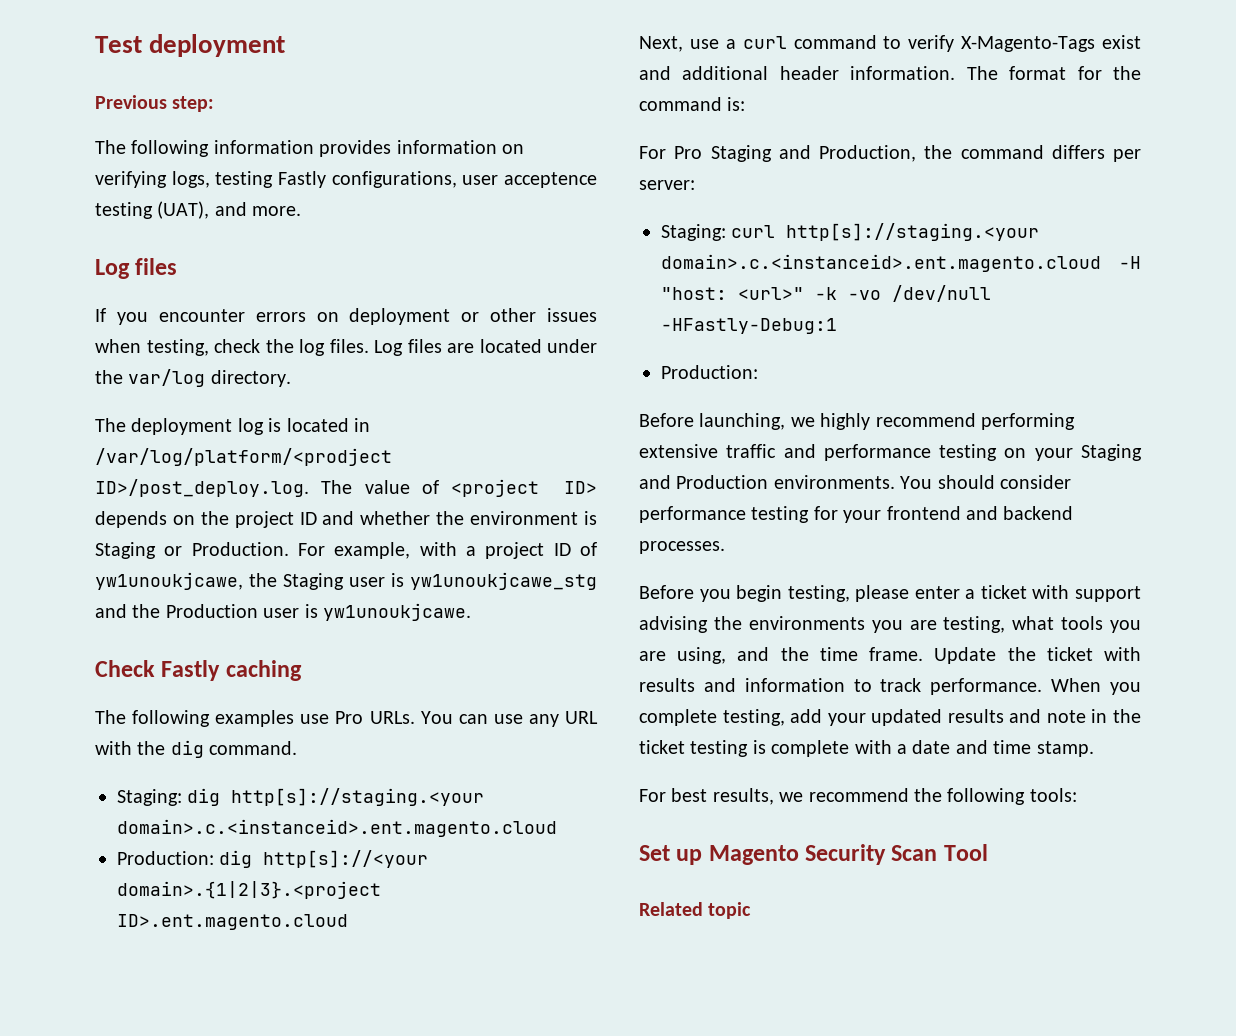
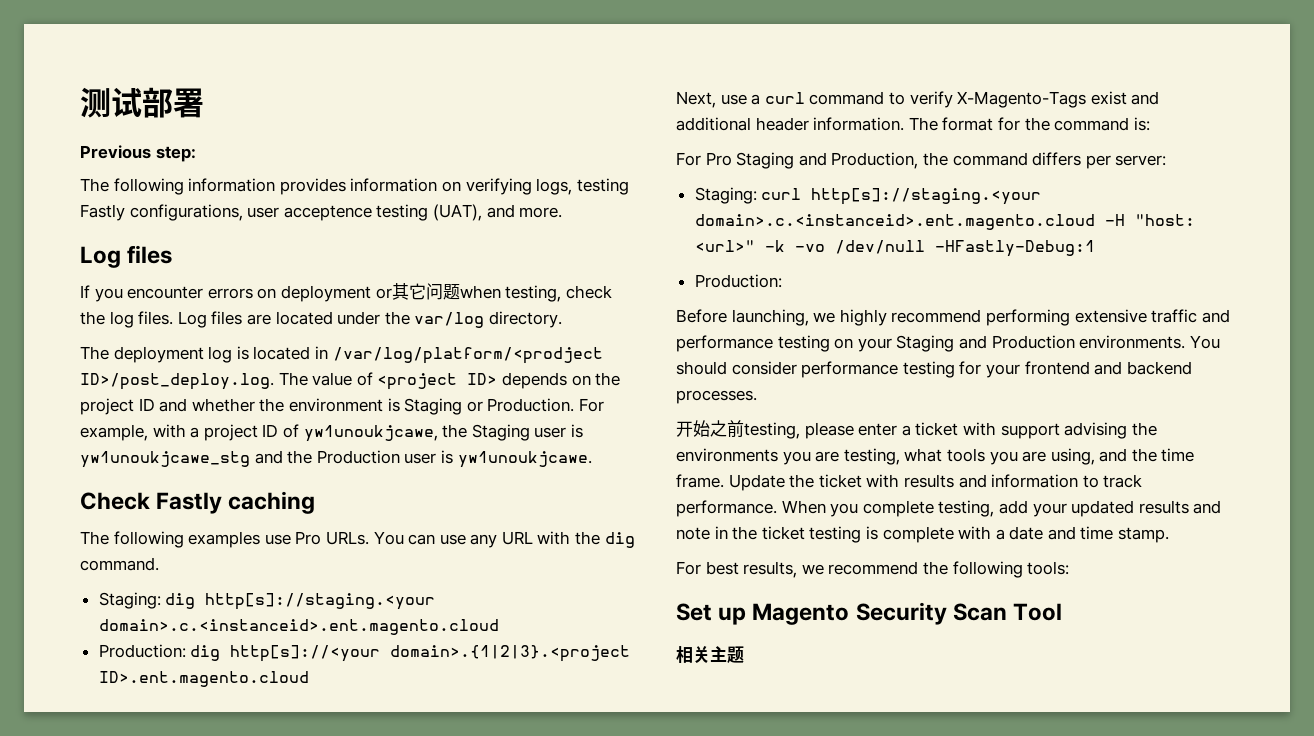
- Test deployment
+ 测试部署
- If you encounter errors on deployment or other issues when testing, check the log files.
+ If you encounter errors on deployment or其它问题when testing, check the log files.
- Before you begin testing, please enter a ticket with support advising the environments you are testing, what tools you are using, and the time frame.
+ 开始之前testing, please enter a ticket with support advising the environments you are testing, what tools you are using, and the time frame.
- Related topic
+ 相关主题

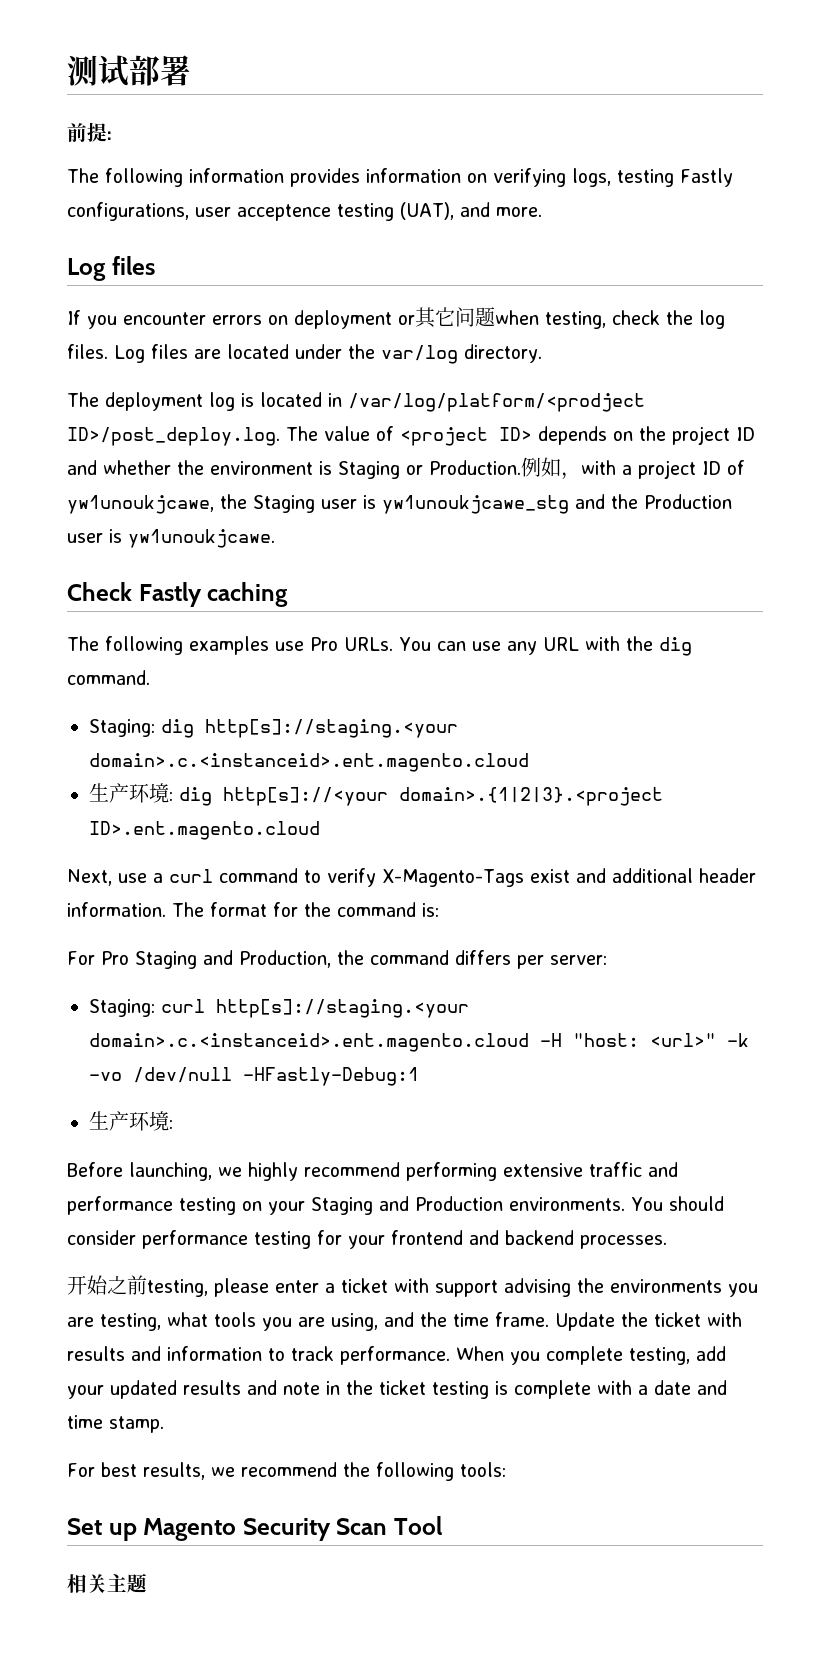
- Previous step:
+ 前提:
- For example, with a project ID of yw1unoukjcawe, the Staging user is yw1unoukjcawe_stg and the Production user is yw1unoukjcawe.
+ 例如，with a project ID of yw1unoukjcawe, the Staging user is yw1unoukjcawe_stg and the Production user is yw1unoukjcawe.
- Production: dig http[s]://<your domain>.{1|2|3}.<project ID>.ent.magento.cloud
+ 生产环境: dig http[s]://<your domain>.{1|2|3}.<project ID>.ent.magento.cloud
  Staging: curl http[s]://staging.<your domain>.c.<instanceid>.ent.magento.cloud -H "host: <url>" -k -vo /dev/null -HFastly-Debug:1
- Production:
+ 生产环境:

